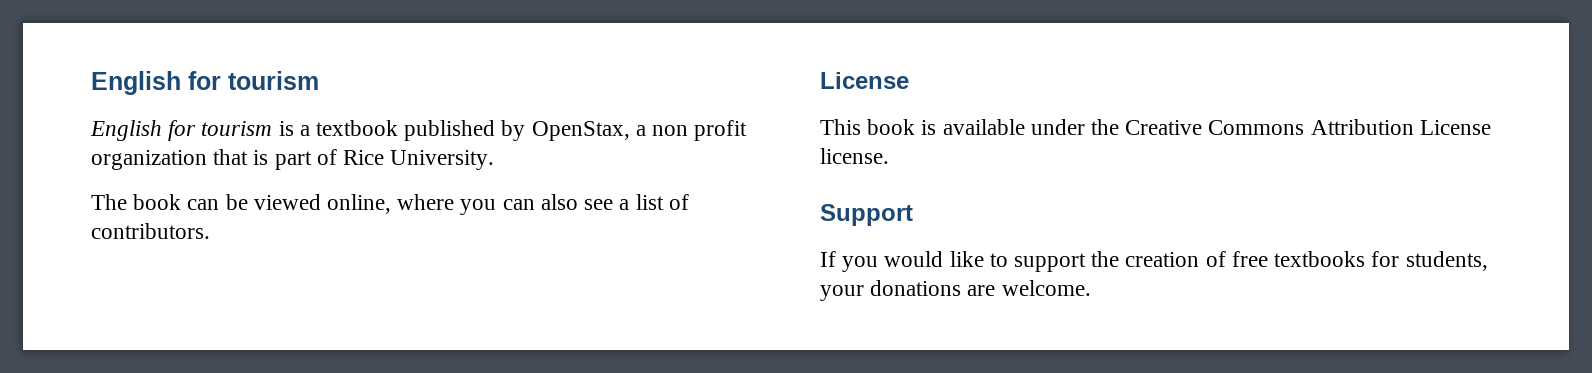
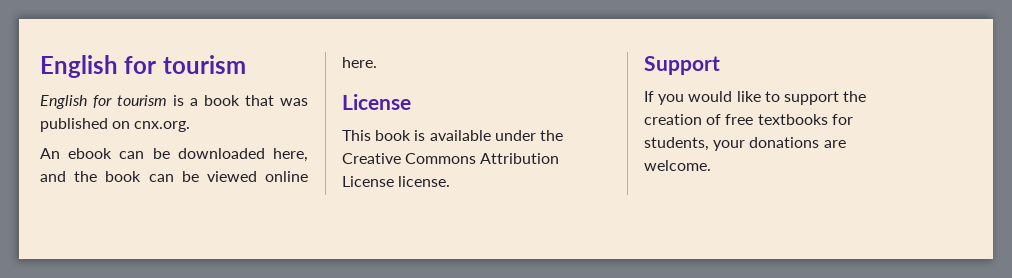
- English for tourism is a textbook published by OpenStax, a non profit organization that is part of Rice University.
- The book can be viewed online, where you can also see a list of contributors.
+ English for tourism is a book that was published on cnx.org.
+ An ebook can be downloaded here, and the book can be viewed online here.

